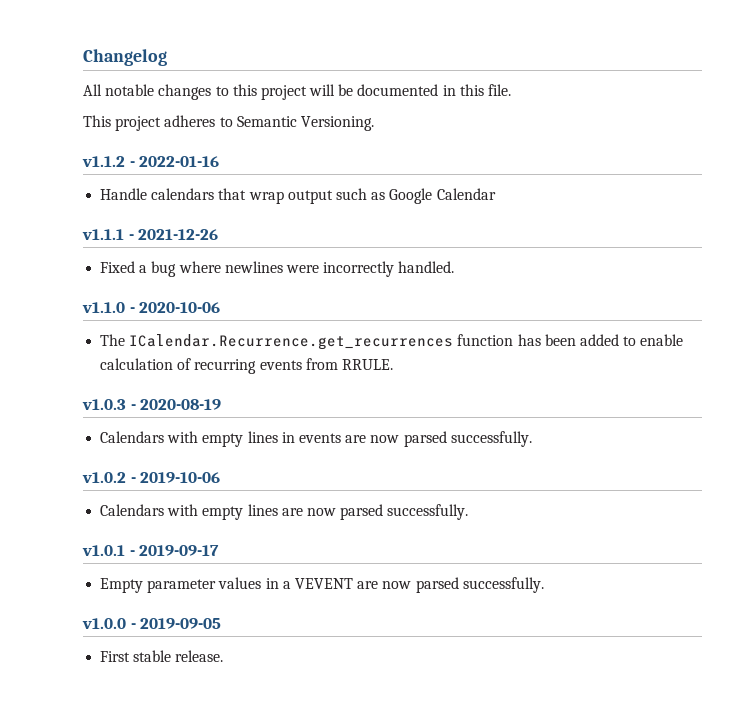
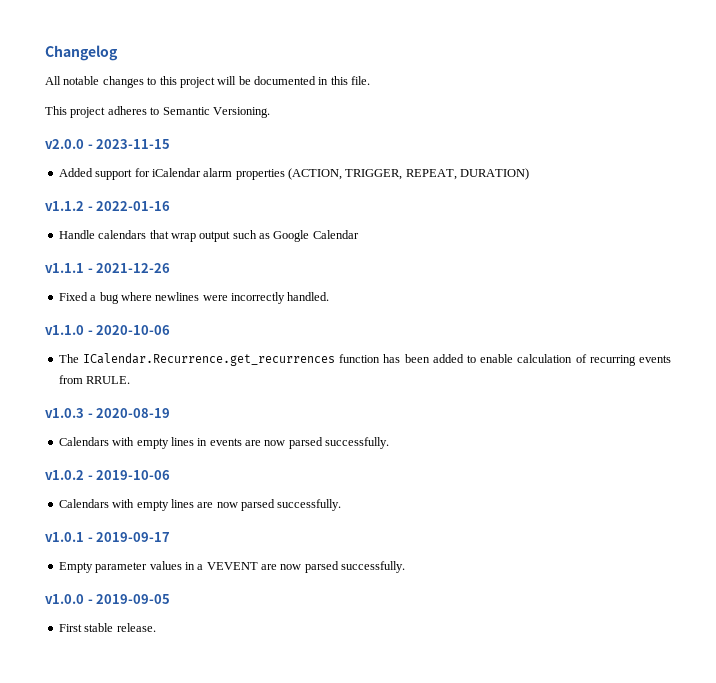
+ v2.0.0 - 2023-11-15
+ Added support for iCalendar alarm properties (ACTION, TRIGGER, REPEAT, DURATION)

